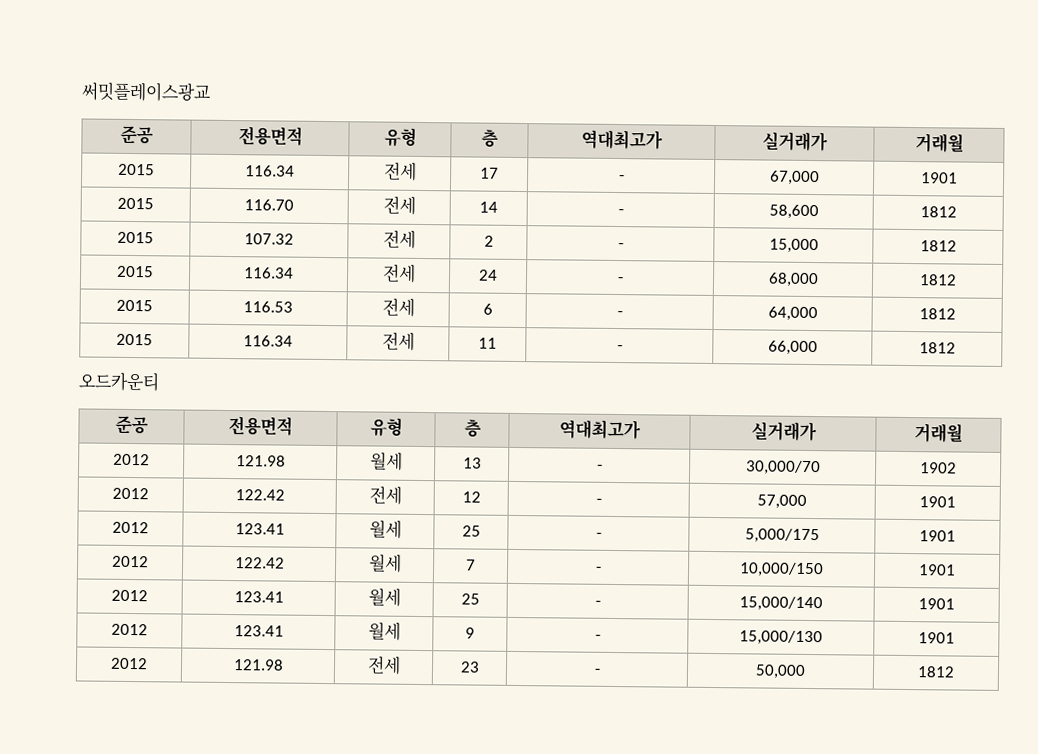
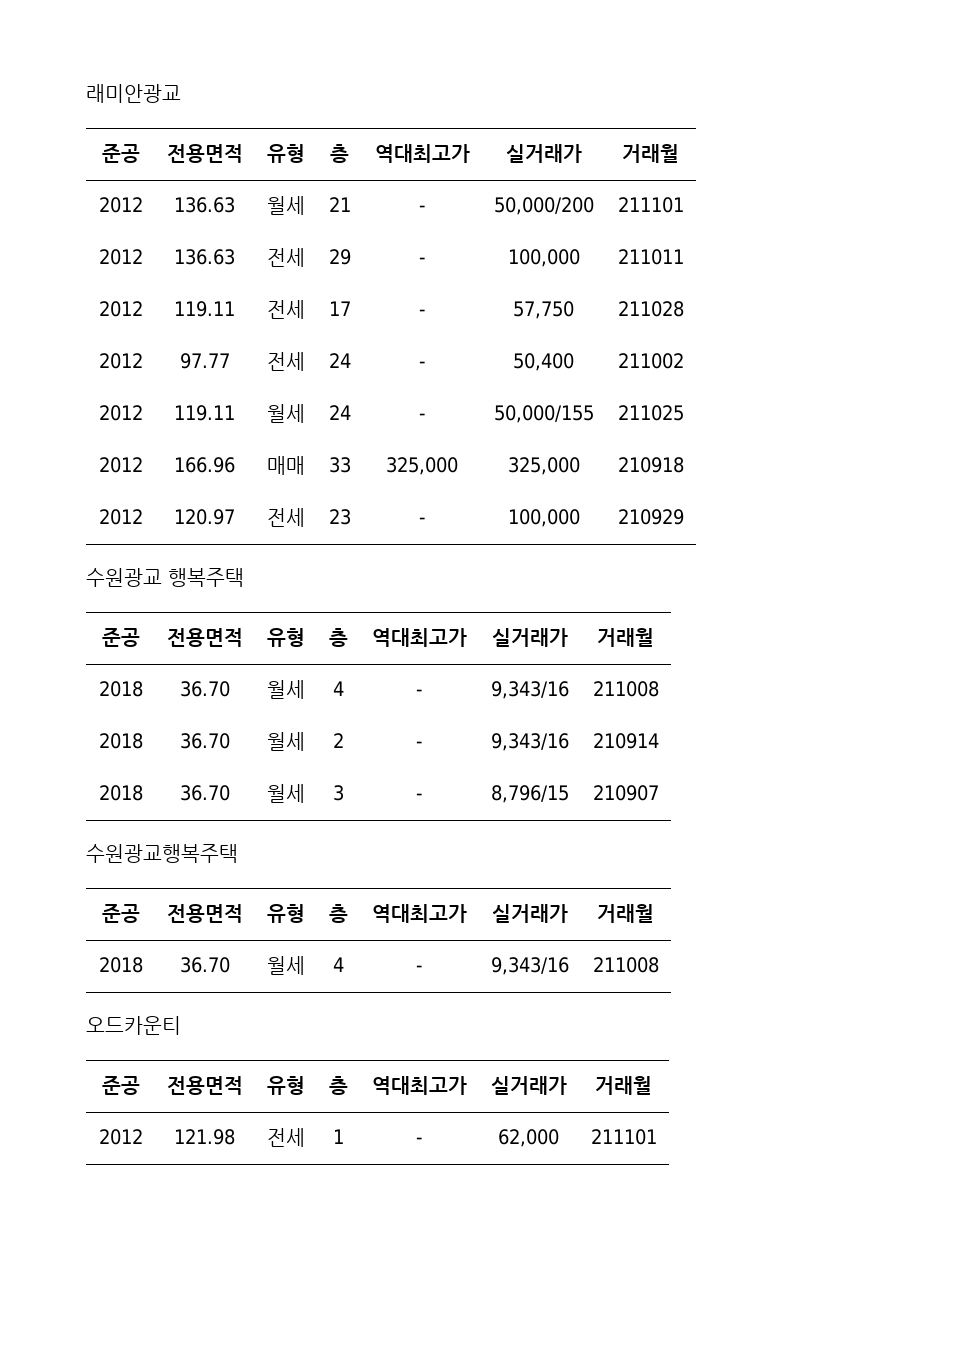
- 써밋플레이스광교
+ 래미안광교
  준공 | 전용면적 | 유형 | 층 | 역대최고가 | 실거래가 | 거래월
- 2015 | 116.34 | 전세 | 17 | - | 67,000 | 1901
- 2015 | 116.70 | 전세 | 14 | - | 58,600 | 1812
- 2015 | 107.32 | 전세 | 2 | - | 15,000 | 1812
- 2015 | 116.34 | 전세 | 24 | - | 68,000 | 1812
- 2015 | 116.53 | 전세 | 6 | - | 64,000 | 1812
- 2015 | 116.34 | 전세 | 11 | - | 66,000 | 1812
+ 2012 | 136.63 | 월세 | 21 | - | 50,000/200 | 211101
+ 2012 | 136.63 | 전세 | 29 | - | 100,000 | 211011
+ 2012 | 119.11 | 전세 | 17 | - | 57,750 | 211028
+ 2012 | 97.77 | 전세 | 24 | - | 50,400 | 211002
+ 2012 | 119.11 | 월세 | 24 | - | 50,000/155 | 211025
+ 2012 | 166.96 | 매매 | 33 | 325,000 | 325,000 | 210918
+ 2012 | 120.97 | 전세 | 23 | - | 100,000 | 210929
+ 수원광교 행복주택
+ 준공 | 전용면적 | 유형 | 층 | 역대최고가 | 실거래가 | 거래월
+ 2018 | 36.70 | 월세 | 4 | - | 9,343/16 | 211008
+ 2018 | 36.70 | 월세 | 2 | - | 9,343/16 | 210914
+ 2018 | 36.70 | 월세 | 3 | - | 8,796/15 | 210907
+ 수원광교행복주택
+ 준공 | 전용면적 | 유형 | 층 | 역대최고가 | 실거래가 | 거래월
+ 2018 | 36.70 | 월세 | 4 | - | 9,343/16 | 211008
- 2012 | 121.98 | 월세 | 13 | - | 30,000/70 | 1902
- 2012 | 122.42 | 전세 | 12 | - | 57,000 | 1901
- 2012 | 123.41 | 월세 | 25 | - | 5,000/175 | 1901
- 2012 | 122.42 | 월세 | 7 | - | 10,000/150 | 1901
- 2012 | 123.41 | 월세 | 25 | - | 15,000/140 | 1901
- 2012 | 123.41 | 월세 | 9 | - | 15,000/130 | 1901
- 2012 | 121.98 | 전세 | 23 | - | 50,000 | 1812
+ 2012 | 121.98 | 전세 | 1 | - | 62,000 | 211101

